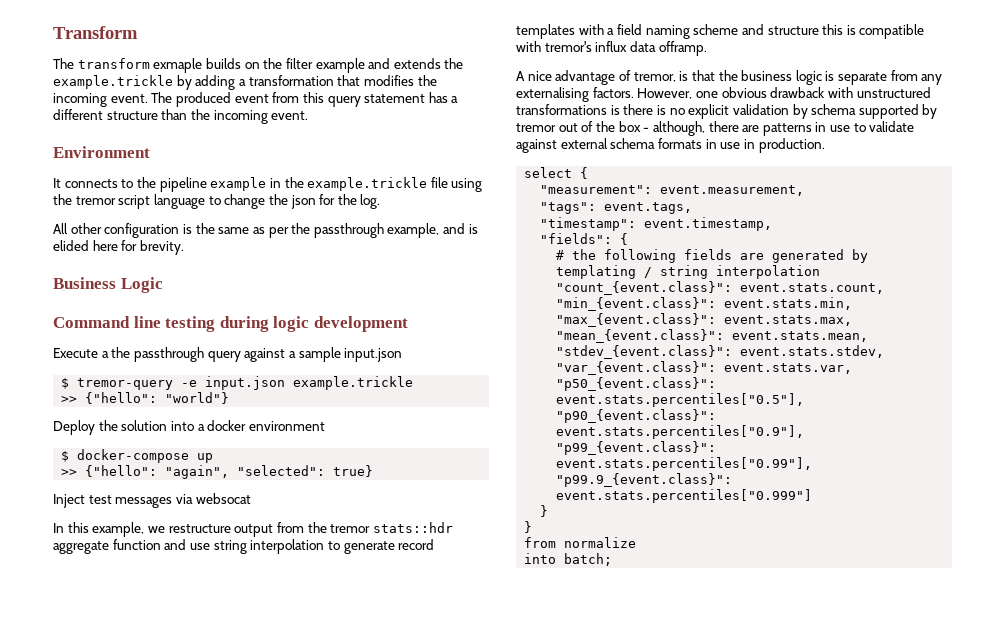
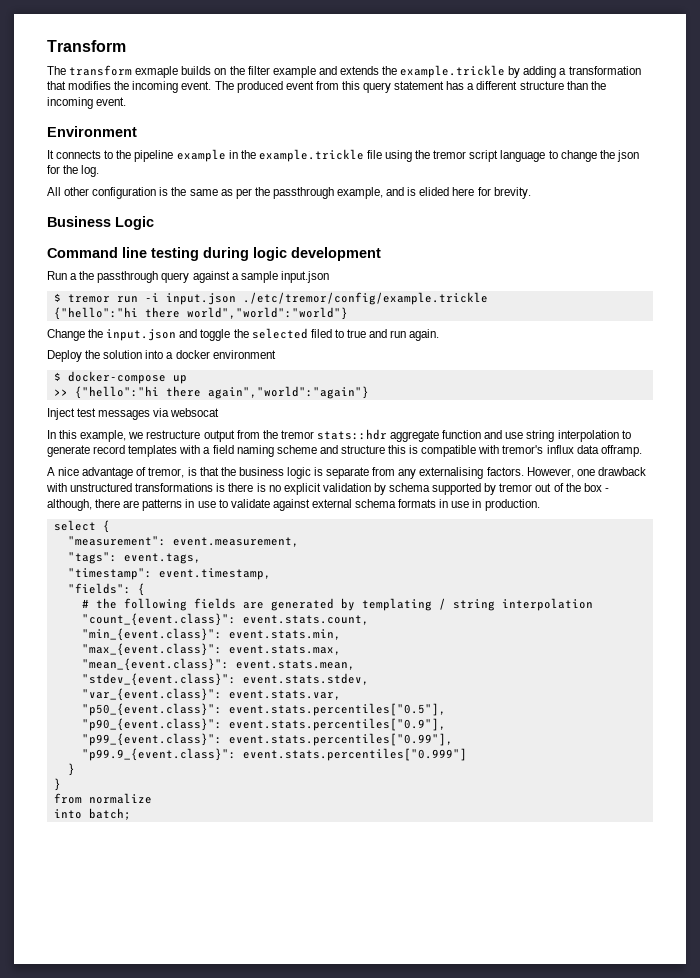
- Execute a the passthrough query against a sample input.json
+ Run a the passthrough query against a sample input.json
- $ tremor-query -e input.json example.trickle
- >> {"hello": "world"}
+ $ tremor run -i input.json ./etc/tremor/config/example.trickle
+ {"hello":"hi there world","world":"world"}
+ Change the input.json and toggle the selected filed to true and run again.
- >> {"hello": "again", "selected": true}
+ >> {"hello":"hi there again","world":"again"}
- However, one obvious drawback with unstructured transformations is there is no explicit validation by schema supported by tremor out of the box - although, there are patterns in use to validate against external schema formats in use in production.
+ However, one drawback with unstructured transformations is there is no explicit validation by schema supported by tremor out of the box - although, there are patterns in use to validate against external schema formats in use in production.

